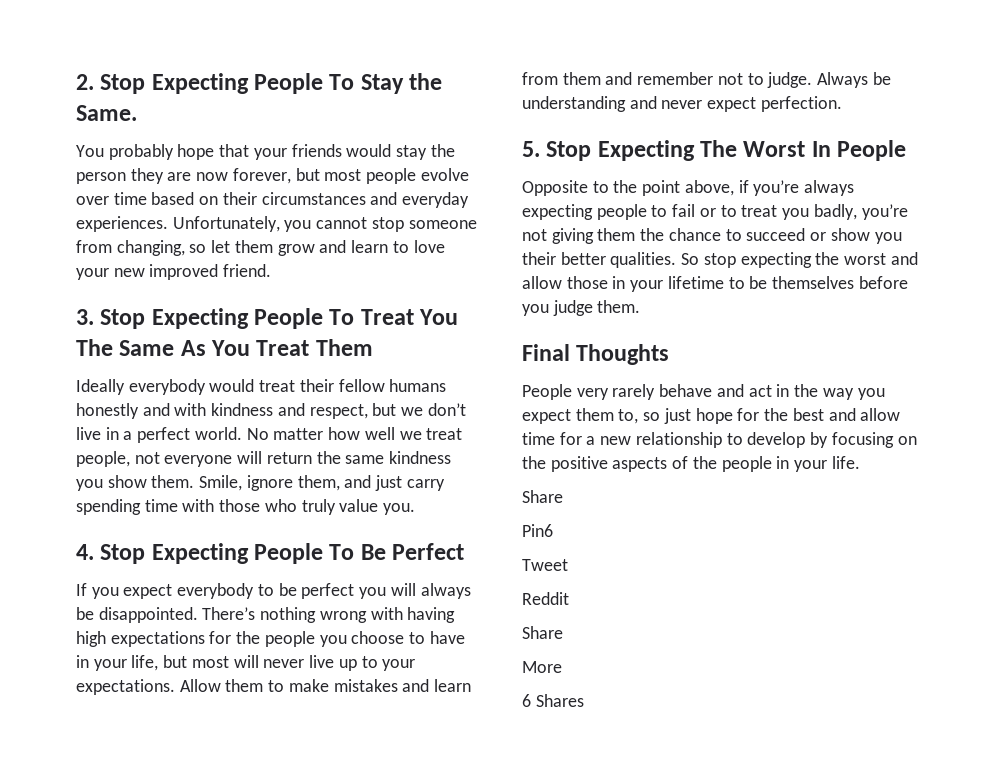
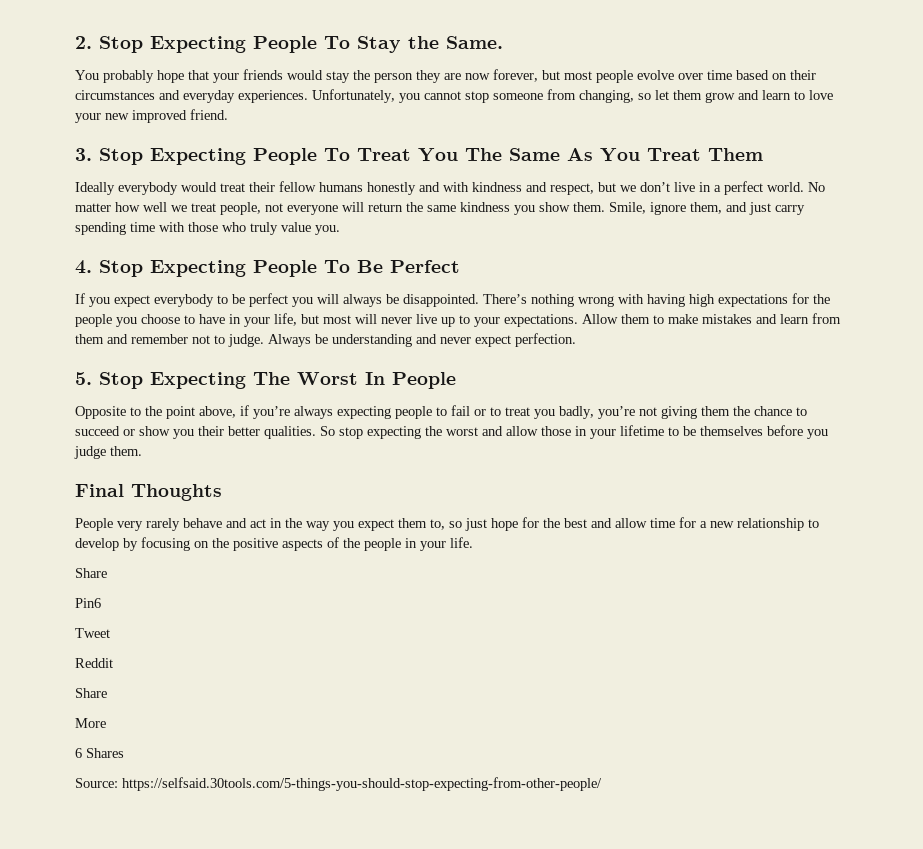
+ Source: https://selfsaid.30tools.com/5-things-you-should-stop-expecting-from-other-people/

